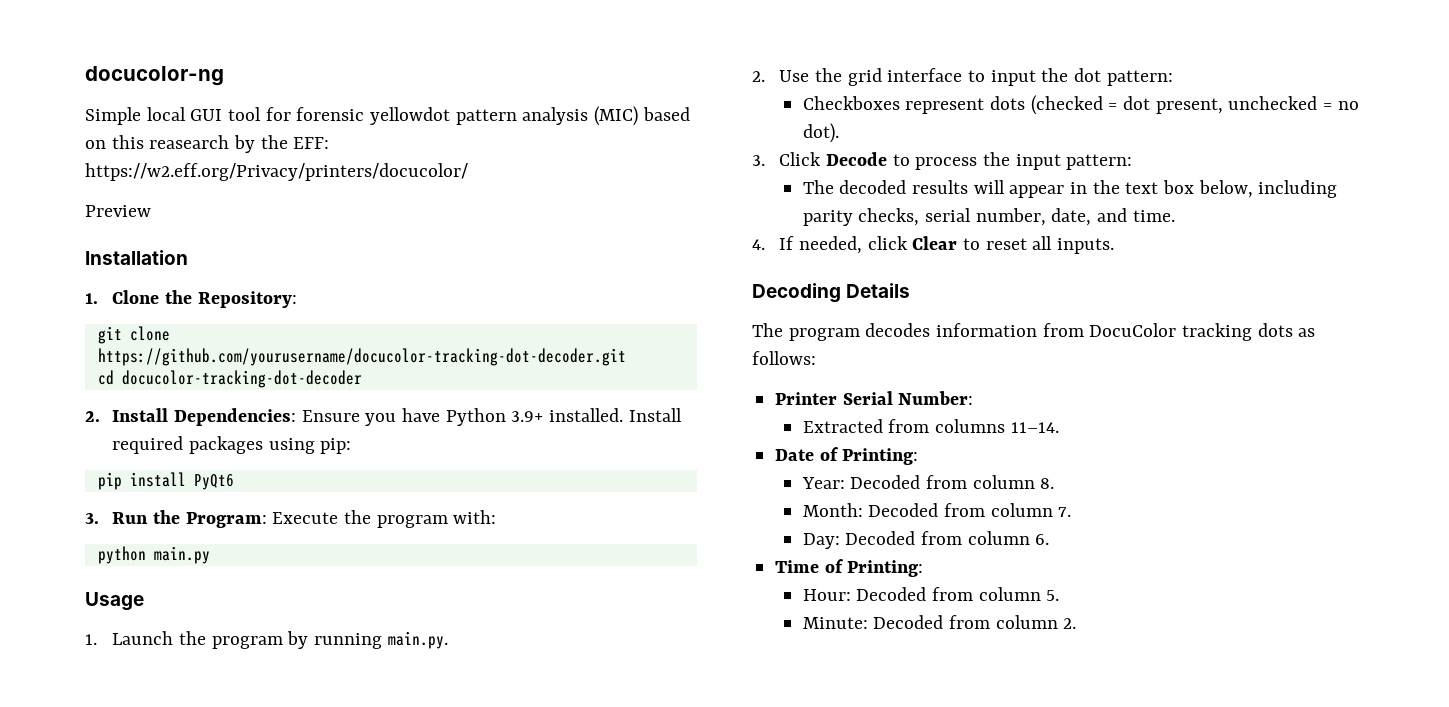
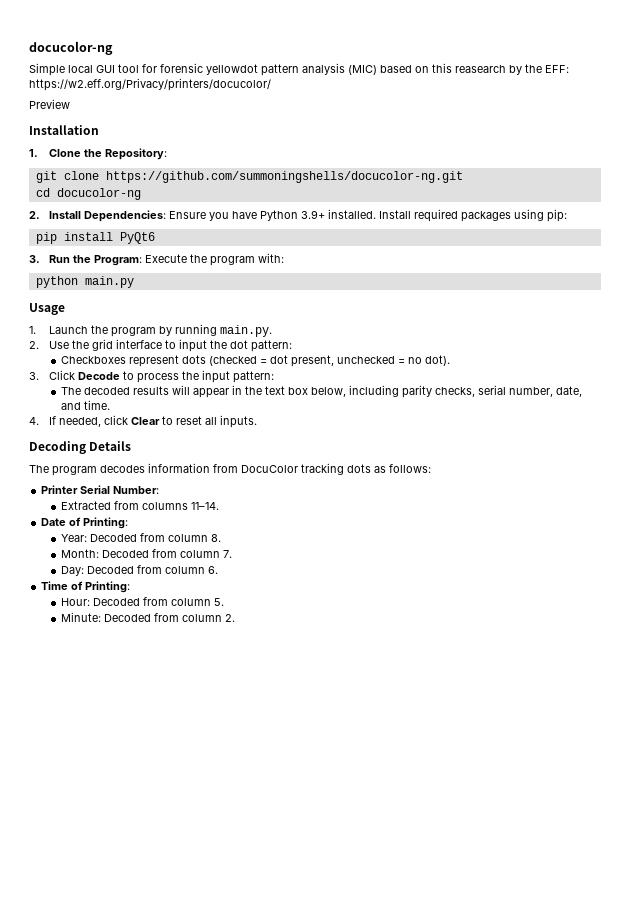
- git clone https://github.com/yourusername/docucolor-tracking-dot-decoder.git
+ git clone https://github.com/summoningshells/docucolor-ng.git
- cd docucolor-tracking-dot-decoder
+ cd docucolor-ng

